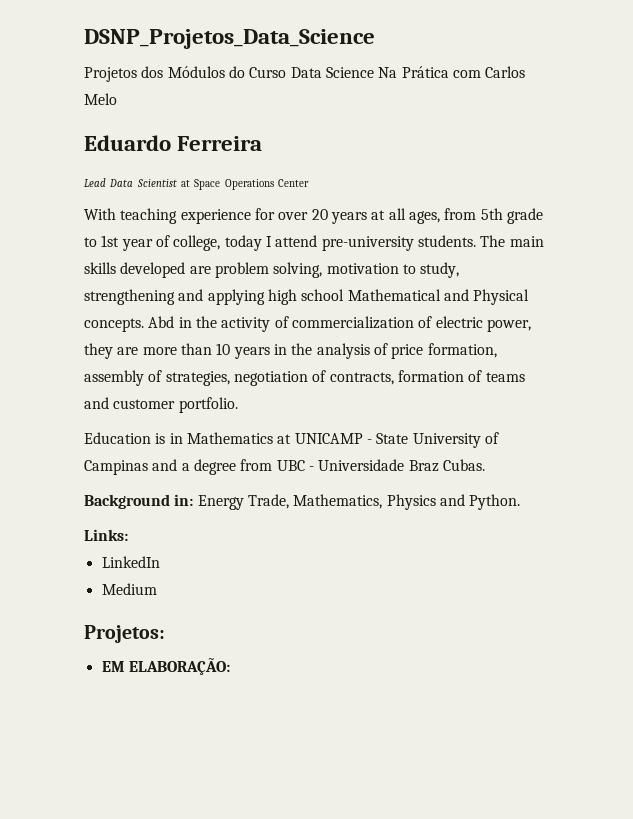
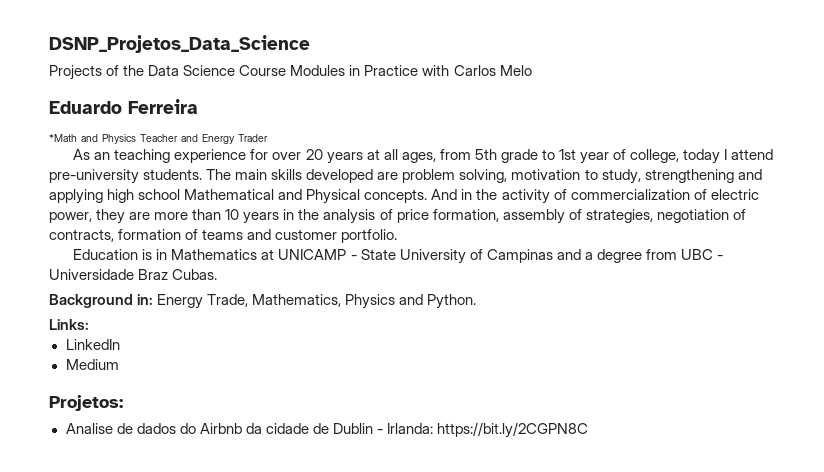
- Projetos dos Módulos do Curso Data Science Na Prática com Carlos Melo
+ Projects of the Data Science Course Modules in Practice with Carlos Melo
  Eduardo Ferreira
- Lead Data Scientist at Space Operations Center
- With teaching experience for over 20 years at all ages, from 5th grade to 1st year of college, today I attend pre-university students.
+ *Math and Physics Teacher and Energy Trader
+ As an teaching experience for over 20 years at all ages, from 5th grade to 1st year of college, today I attend pre-university students.
- Abd in the activity of commercialization of electric power, they are more than 10 years in the analysis of price formation, assembly of strategies, negotiation of contracts, formation of teams and customer portfolio.
+ And in the activity of commercialization of electric power, they are more than 10 years in the analysis of price formation, assembly of strategies, negotiation of contracts, formation of teams and customer portfolio.
- EM ELABORAÇÃO:
+ Analise de dados do Airbnb da cidade de Dublin - Irlanda: https://bit.ly/2CGPN8C

